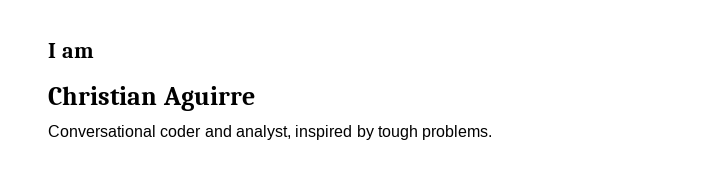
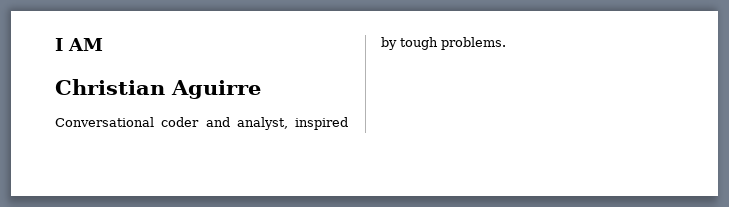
- I am
+ I AM

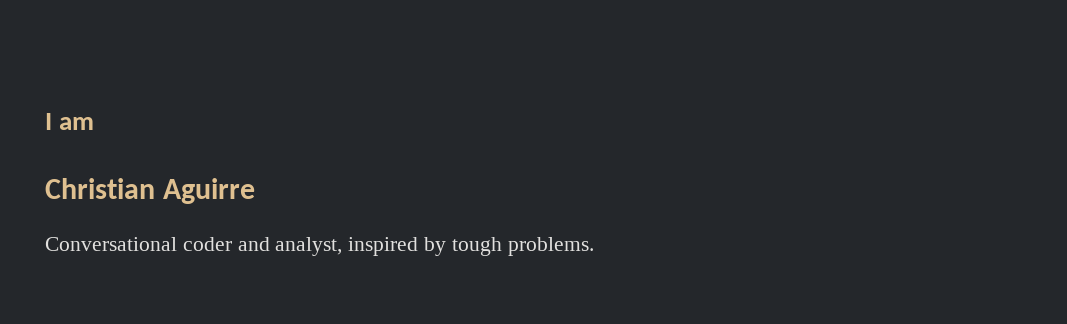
- I AM
+ I am

